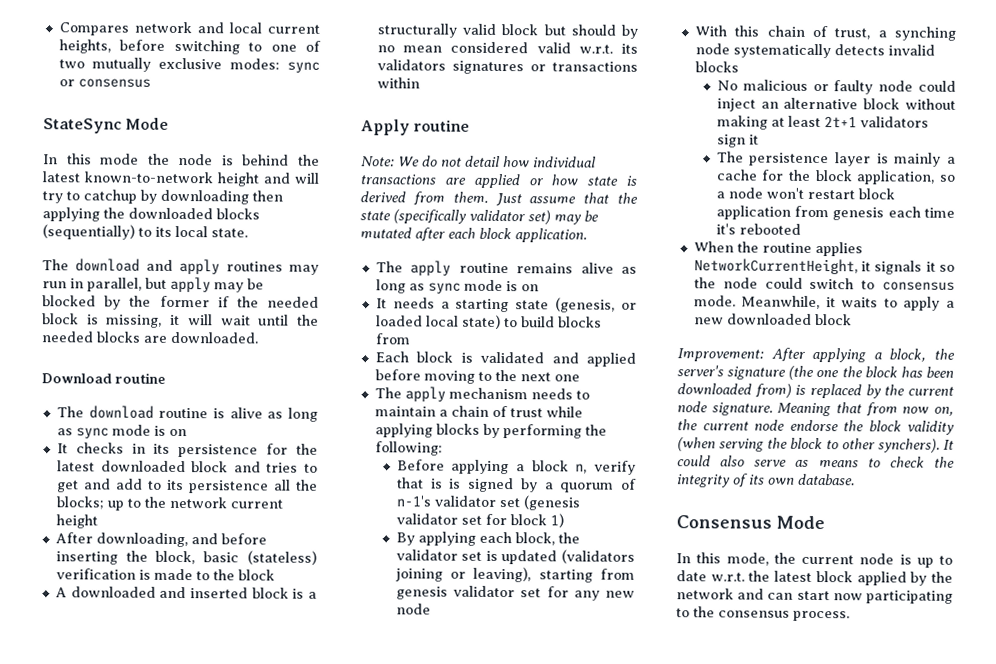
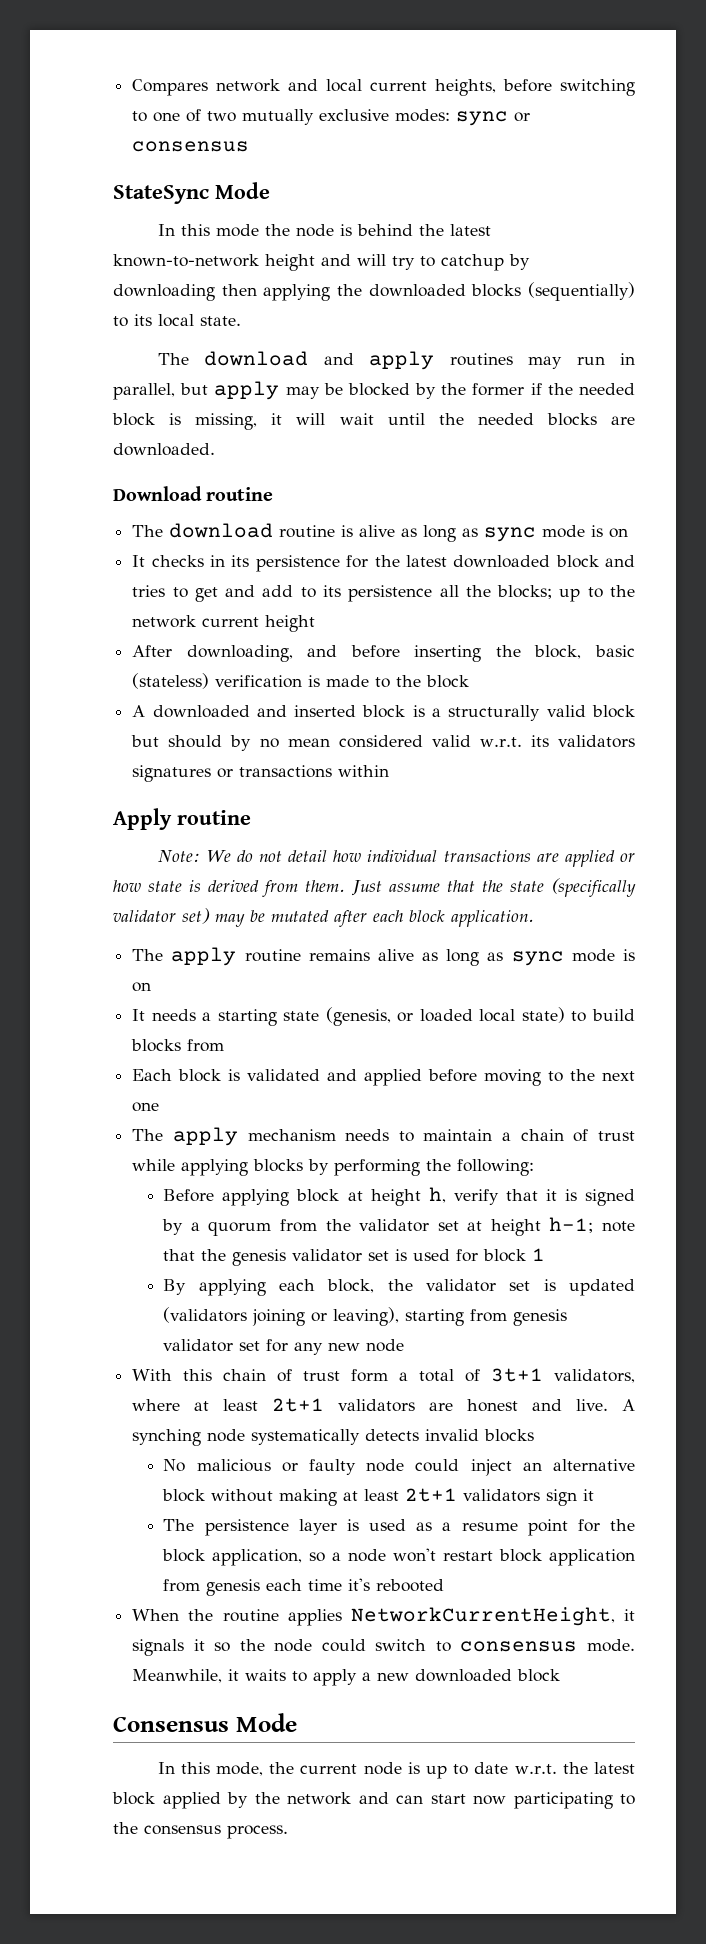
- Before applying a block n, verify that is is signed by a quorum of n-1's validator set (genesis validator set for block 1)
+ Before applying block at height h, verify that it is signed by a quorum from the validator set at height h-1; note that the genesis validator set is used for block 1
- With this chain of trust, a synching node systematically detects invalid blocks
+ With this chain of trust form a total of 3t+1 validators, where at least 2t+1 validators are honest and live. A synching node systematically detects invalid blocks
- The persistence layer is mainly a cache for the block application, so a node won't restart block application from genesis each time it's rebooted
+ The persistence layer is used as a resume point for the block application, so a node won't restart block application from genesis each time it's rebooted
- Improvement: After applying a block, the server's signature (the one the block has been downloaded from) is replaced by the current node signature. Meaning that from now on, the current node endorse the block validity (when serving the block to other synchers). It could also serve as means to check the integrity of its own database.

